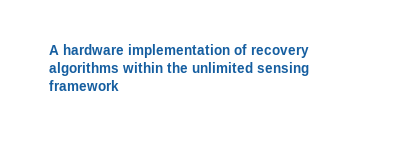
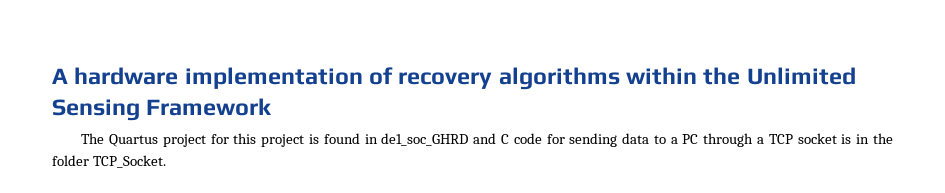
- A hardware implementation of recovery algorithms within the unlimited sensing framework
+ A hardware implementation of recovery algorithms within the Unlimited Sensing Framework
+ The Quartus project for this project is found in de1_soc_GHRD and C code for sending data to a PC through a TCP socket is in the folder TCP_Socket.

